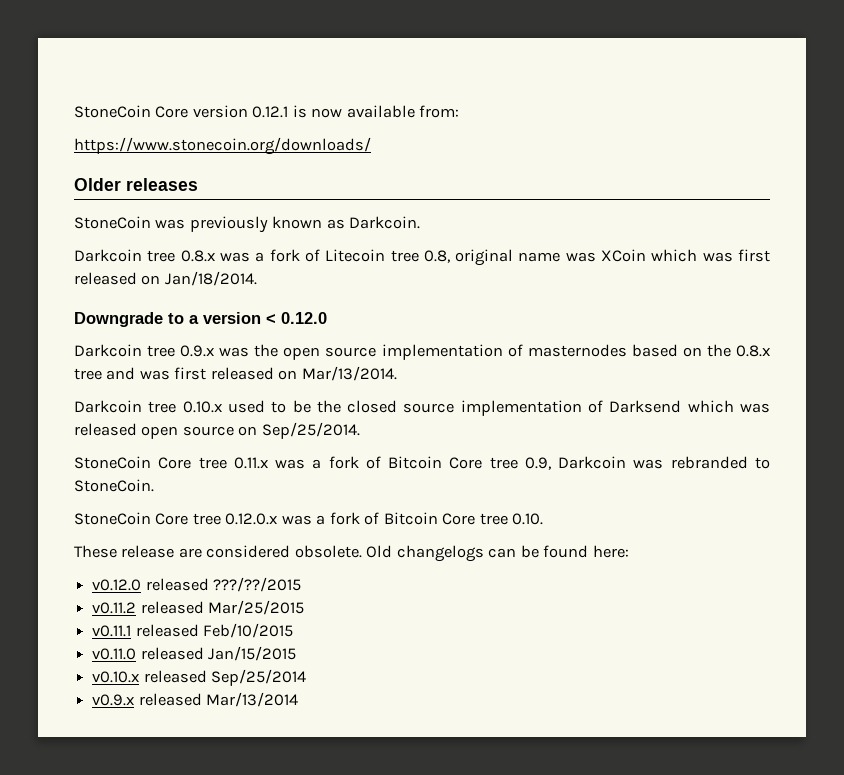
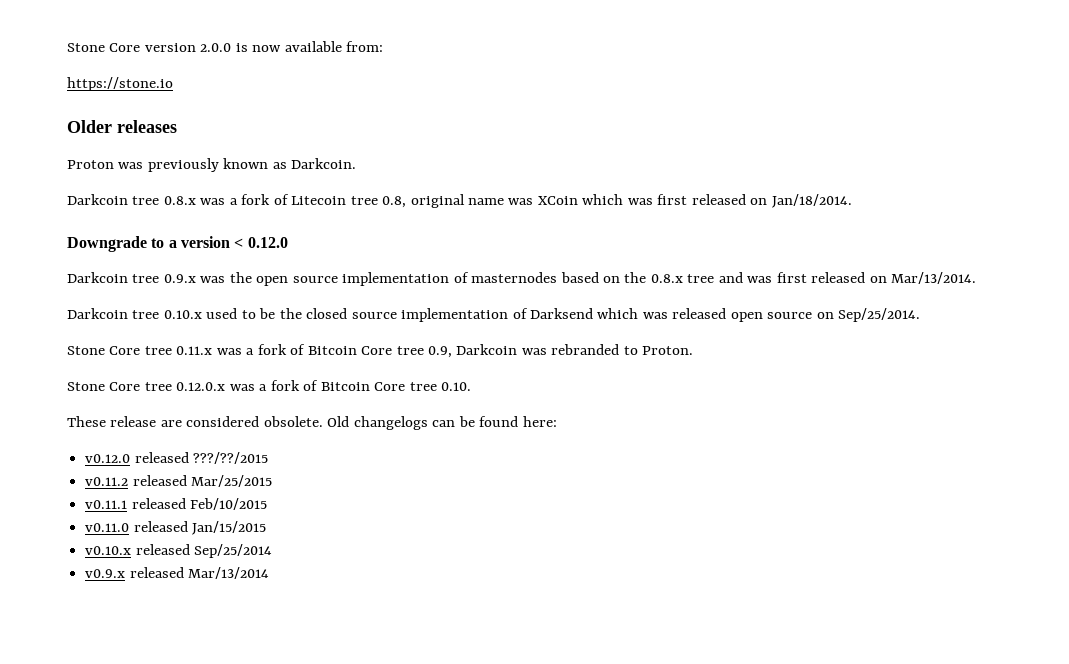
- StoneCoin Core version 0.12.1 is now available from:
+ Stone Core version 2.0.0 is now available from:
- https://www.stonecoin.org/downloads/
+ https://stone.io
- StoneCoin was previously known as Darkcoin.
+ Proton was previously known as Darkcoin.
- StoneCoin Core tree 0.11.x was a fork of Bitcoin Core tree 0.9, Darkcoin was rebranded to StoneCoin.
- StoneCoin Core tree 0.12.0.x was a fork of Bitcoin Core tree 0.10.
+ Stone Core tree 0.11.x was a fork of Bitcoin Core tree 0.9, Darkcoin was rebranded to Proton.
+ Stone Core tree 0.12.0.x was a fork of Bitcoin Core tree 0.10.

